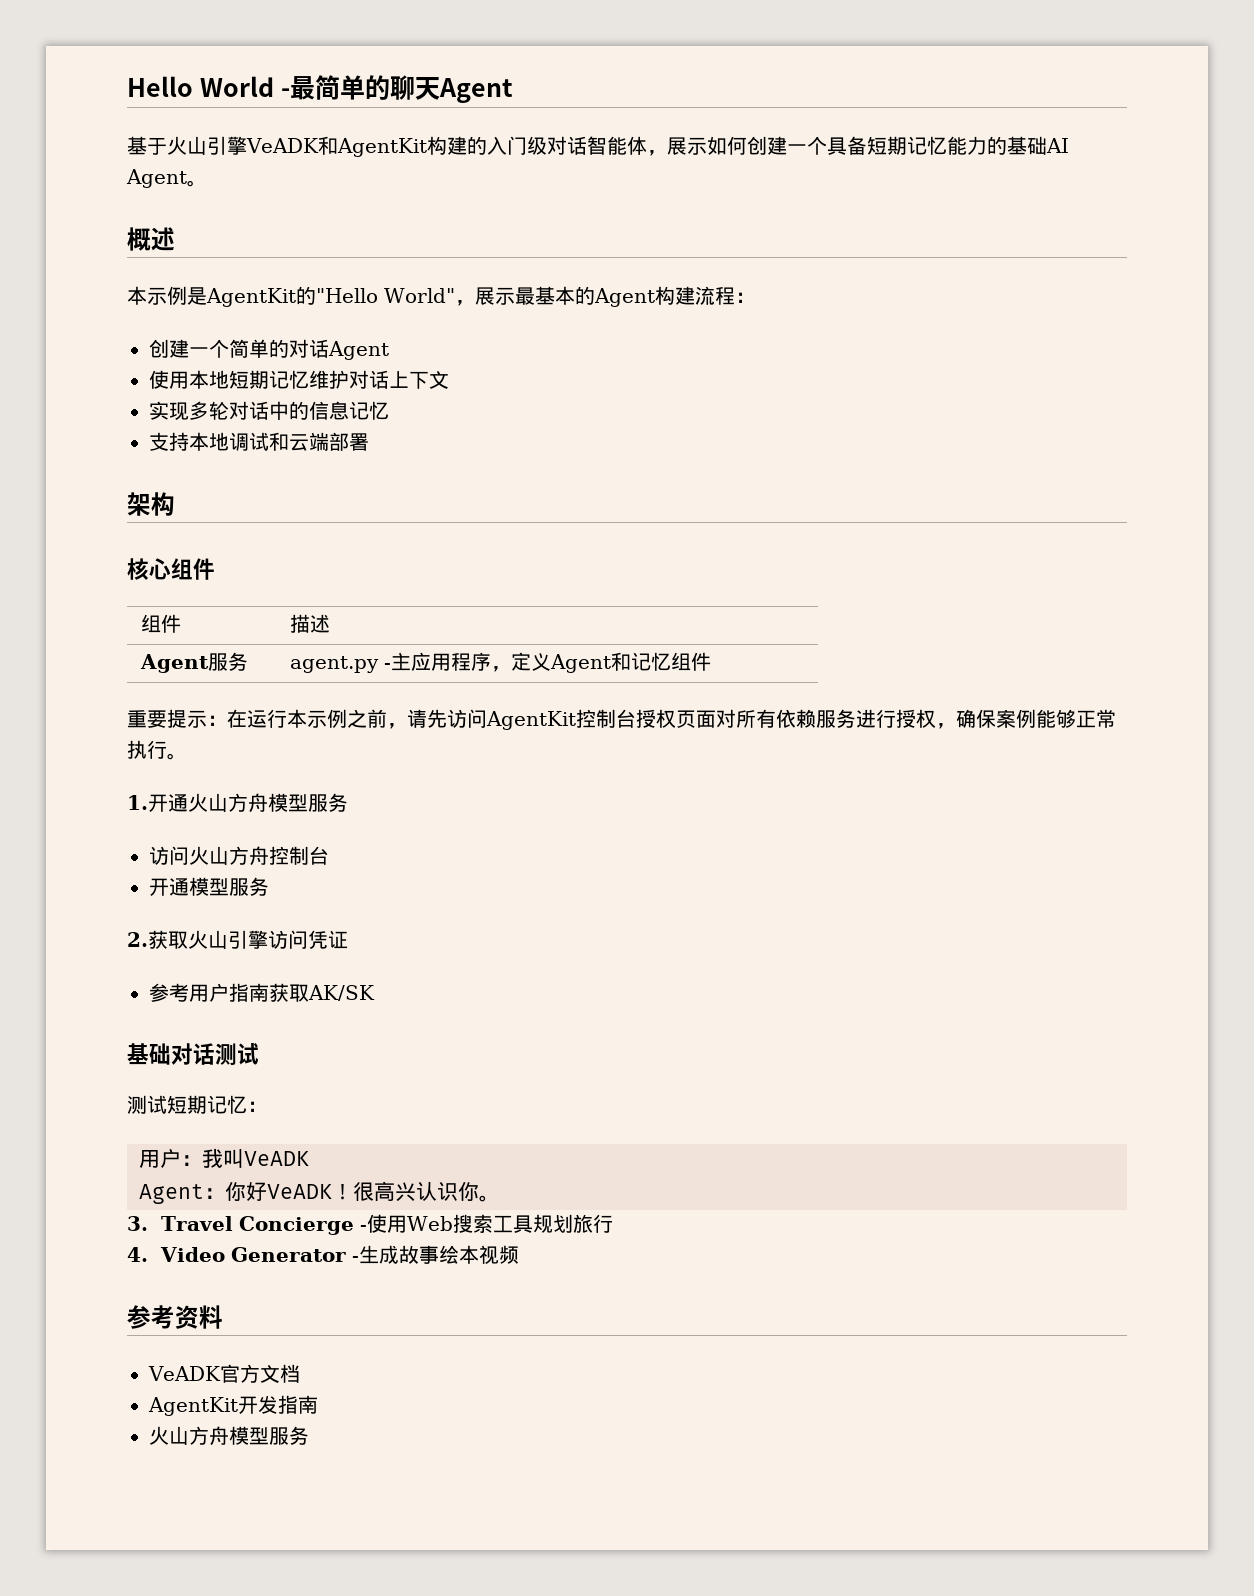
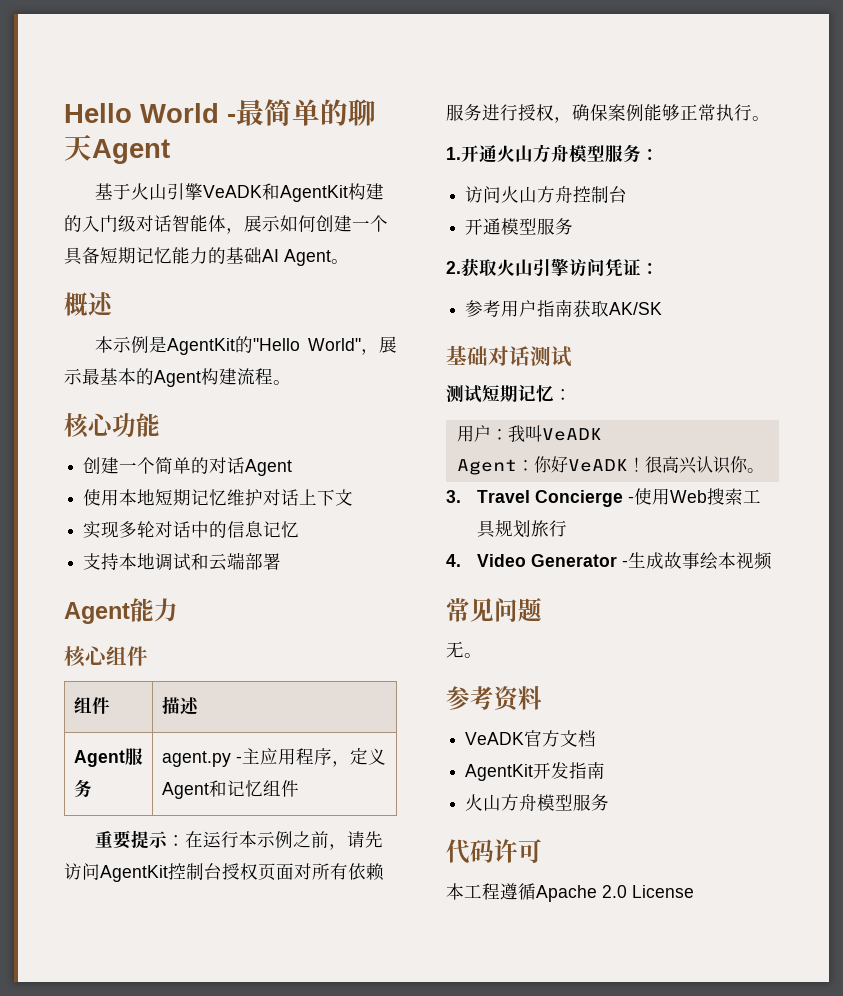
- 本示例是AgentKit的"Hello World"，展示最基本的Agent构建流程：
+ 本示例是AgentKit的"Hello World"，展示最基本的Agent构建流程。
+ 核心功能
- 架构
+ Agent能力
- 1.开通火山方舟模型服务
+ 1.开通火山方舟模型服务：
- 2.获取火山引擎访问凭证
+ 2.获取火山引擎访问凭证：
+ 常见问题
+ 无。
+ 代码许可
+ 本工程遵循Apache 2.0 License

